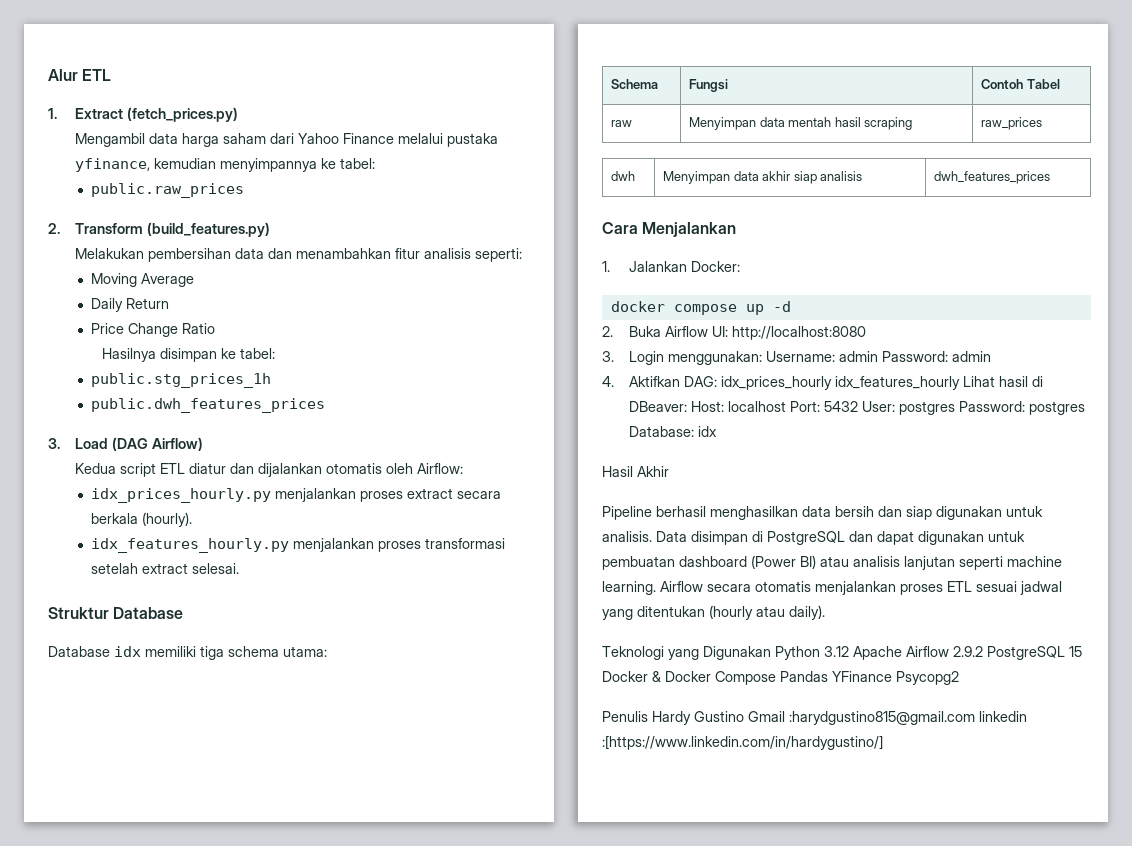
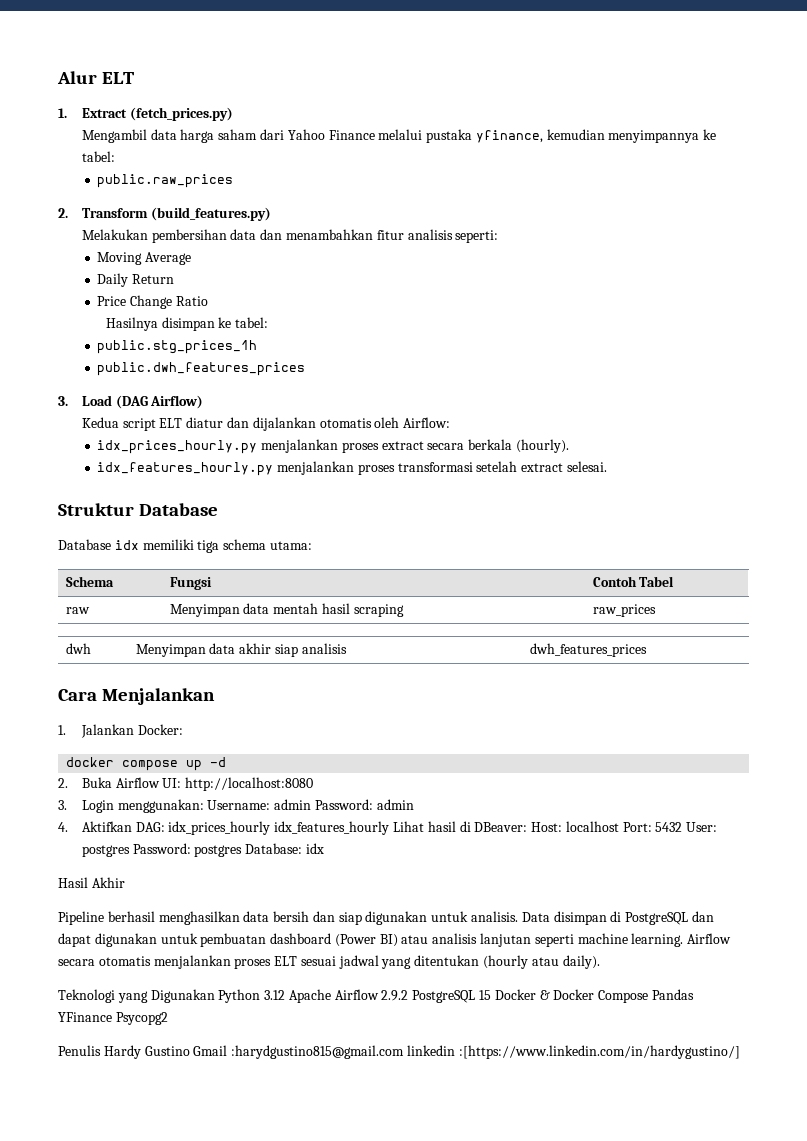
- Alur ETL
+ Alur ELT
- Kedua script ETL diatur dan dijalankan otomatis oleh Airflow:
+ Kedua script ELT diatur dan dijalankan otomatis oleh Airflow:
- Airflow secara otomatis menjalankan proses ETL sesuai jadwal yang ditentukan (hourly atau daily).
+ Airflow secara otomatis menjalankan proses ELT sesuai jadwal yang ditentukan (hourly atau daily).

